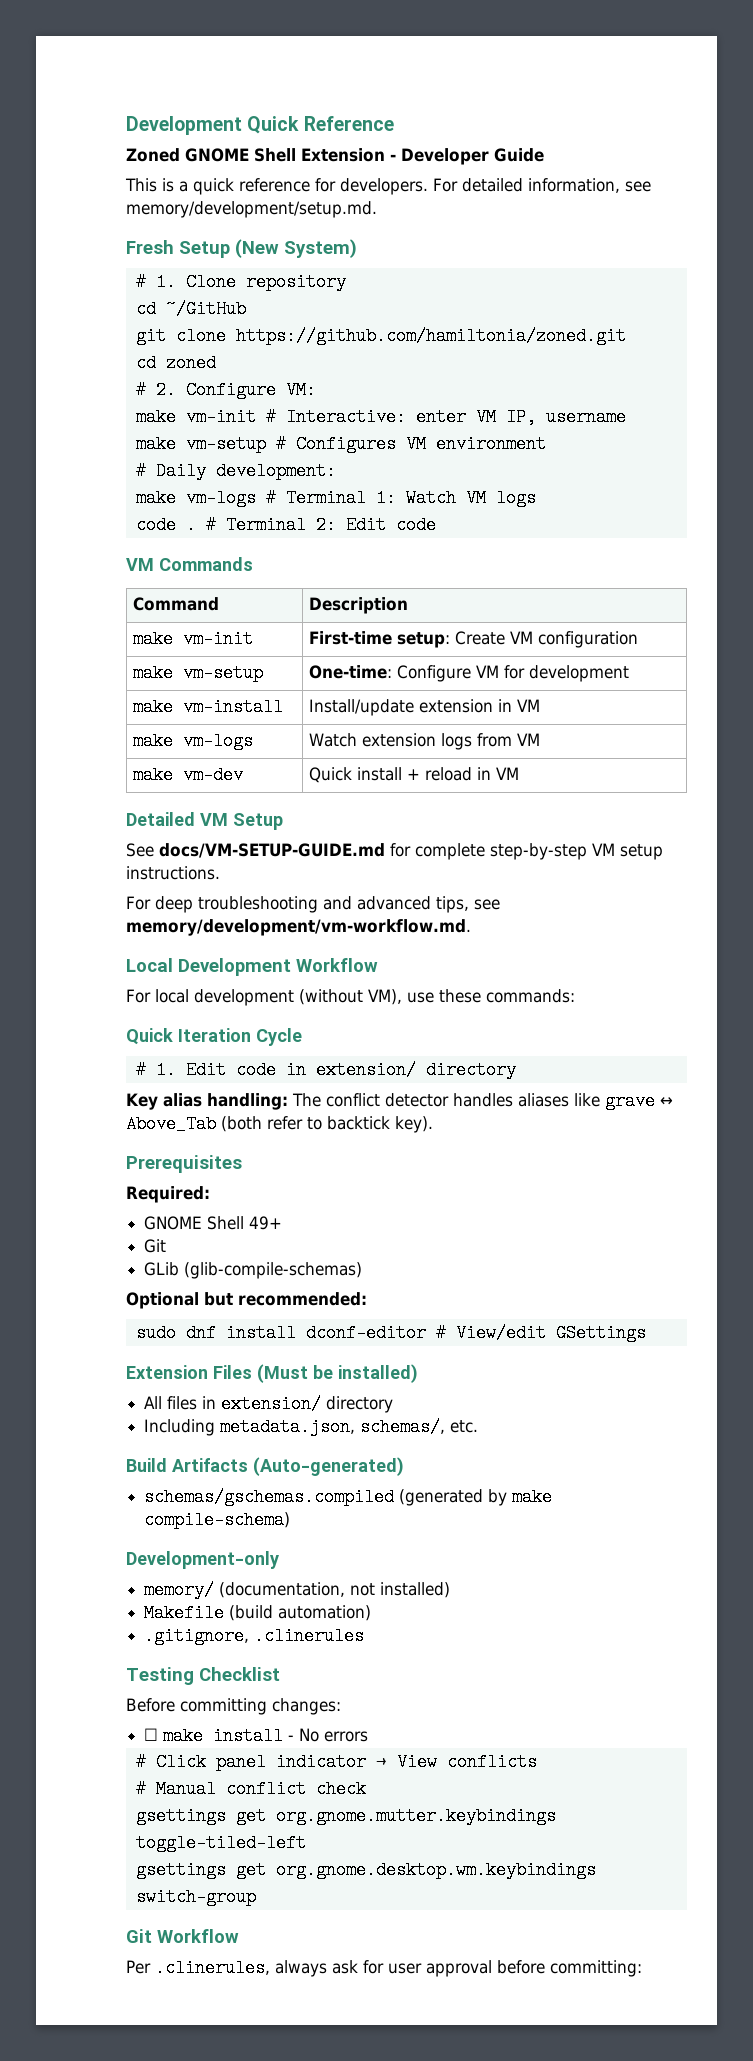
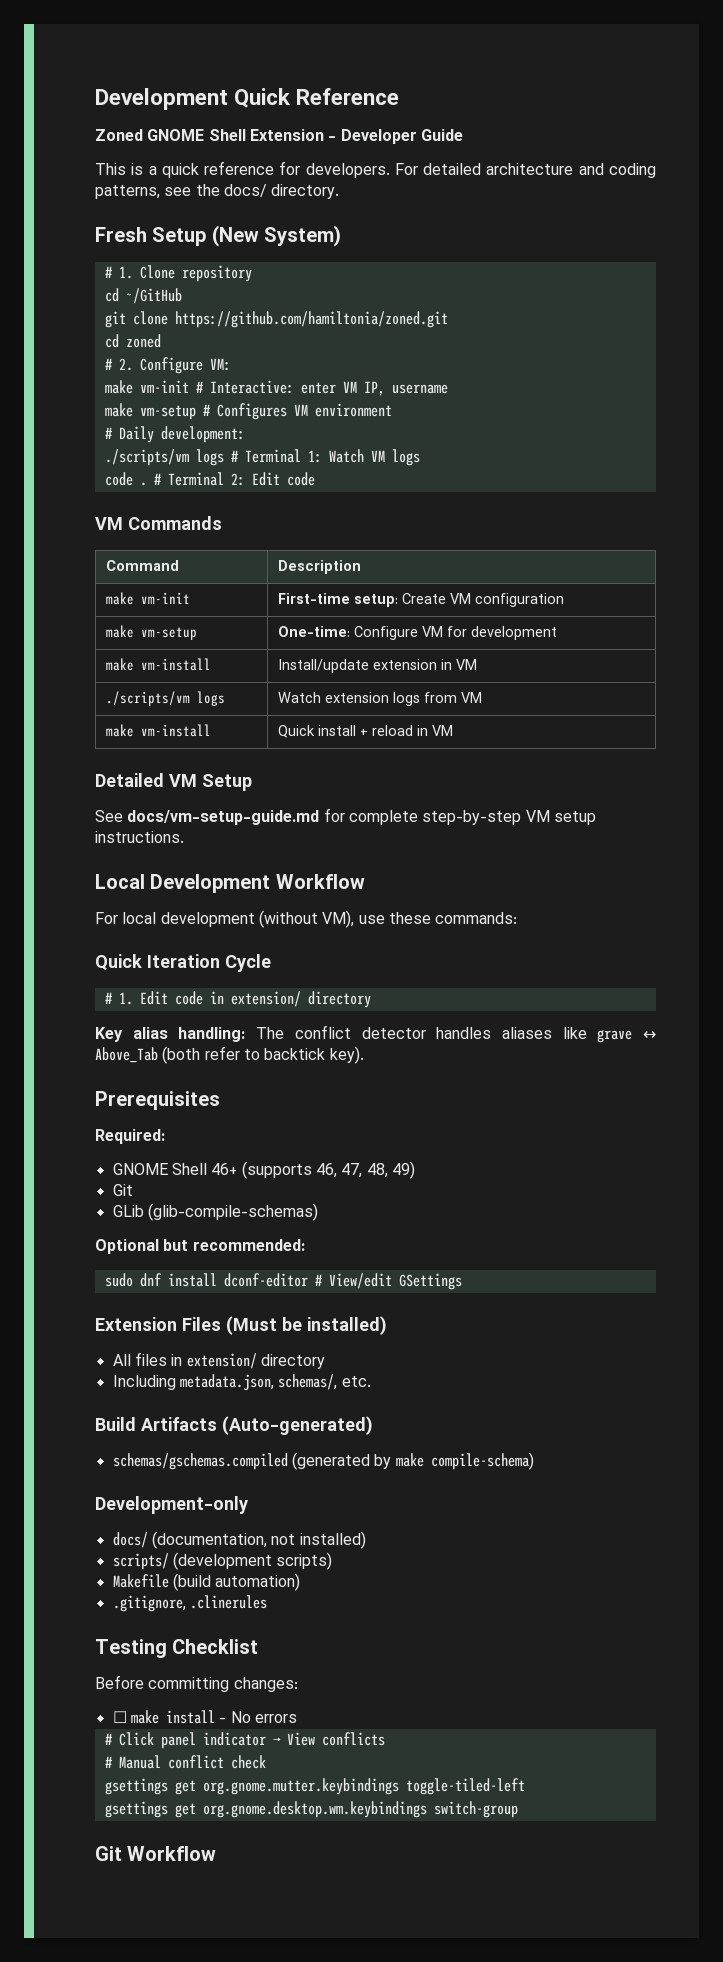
- For detailed information, see memory/development/setup.md.
+ For detailed architecture and coding patterns, see the docs/ directory.
- make vm-logs # Terminal 1: Watch VM logs
+ ./scripts/vm logs # Terminal 1: Watch VM logs
- make vm-logs | Watch extension logs from VM
+ ./scripts/vm logs | Watch extension logs from VM
- make vm-dev | Quick install + reload in VM
+ make vm-install | Quick install + reload in VM
- See docs/VM-SETUP-GUIDE.md for complete step-by-step VM setup instructions.
+ See docs/vm-setup-guide.md for complete step-by-step VM setup instructions.
- For deep troubleshooting and advanced tips, see memory/development/vm-workflow.md.
- GNOME Shell 49+
+ GNOME Shell 46+ (supports 46, 47, 48, 49)
- memory/ (documentation, not installed)
+ docs/ (documentation, not installed)
+ scripts/ (development scripts)
- Per .clinerules, always ask for user approval before committing:

